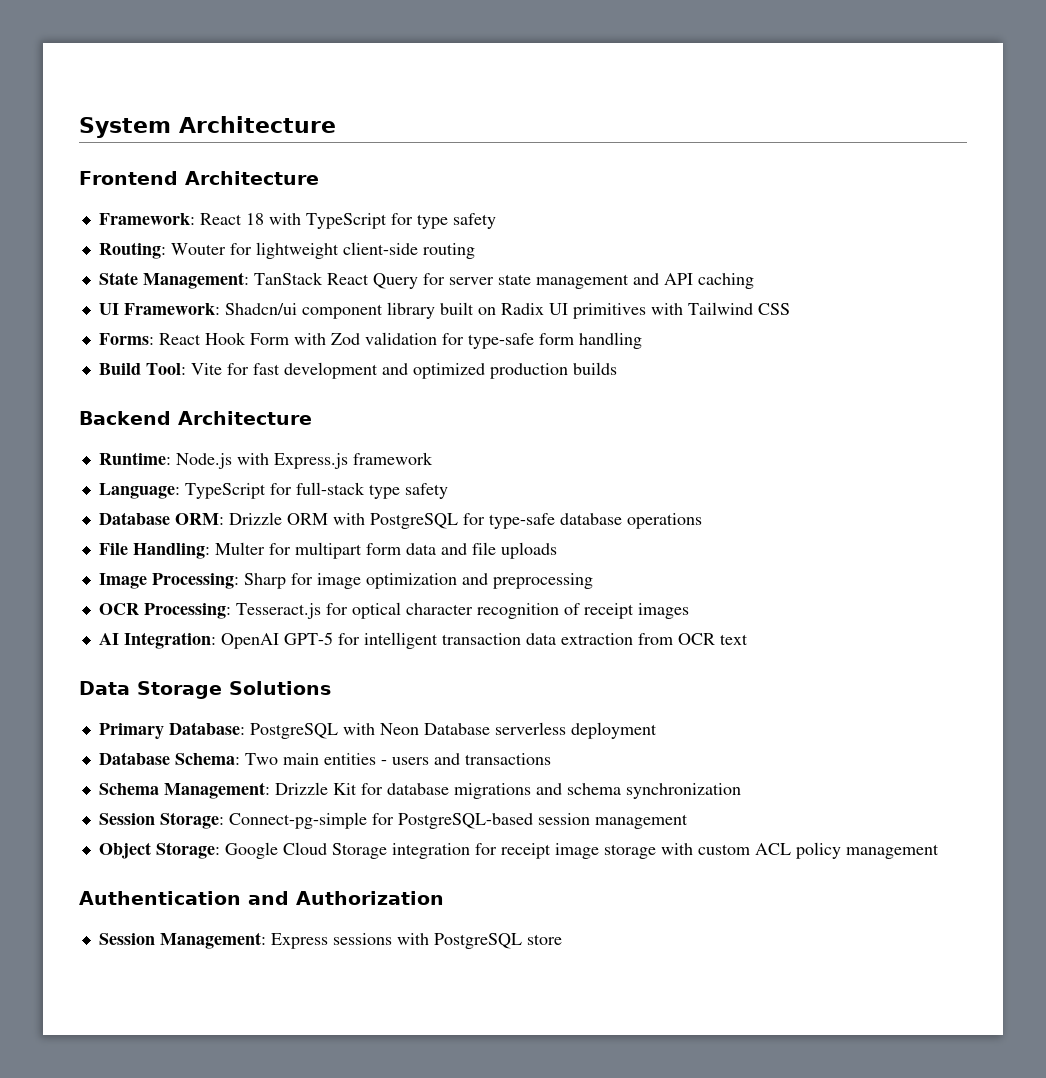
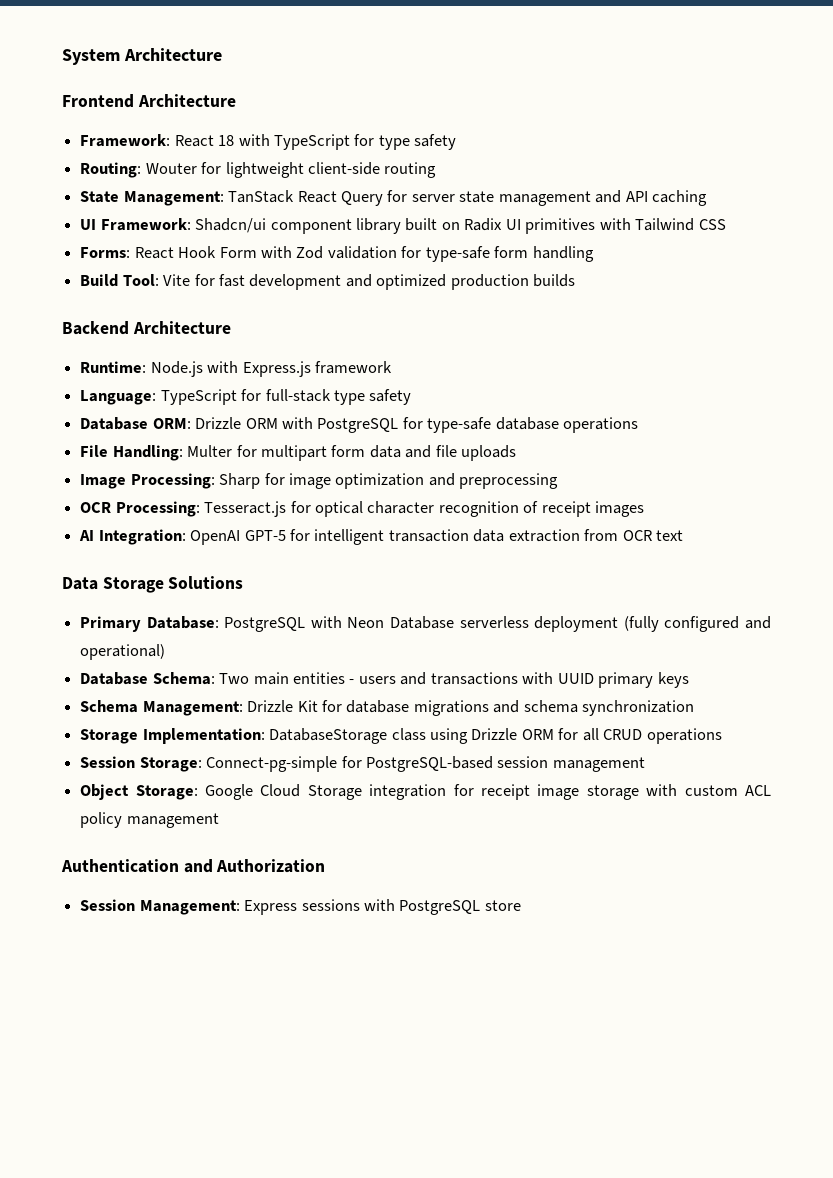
- Primary Database: PostgreSQL with Neon Database serverless deployment
+ Primary Database: PostgreSQL with Neon Database serverless deployment (fully configured and operational)
- Database Schema: Two main entities - users and transactions
+ Database Schema: Two main entities - users and transactions with UUID primary keys
+ Storage Implementation: DatabaseStorage class using Drizzle ORM for all CRUD operations

